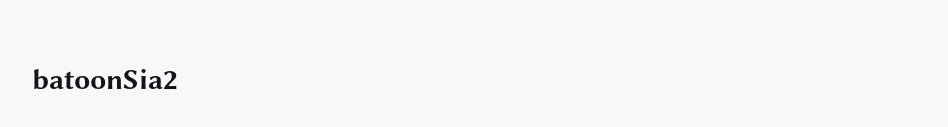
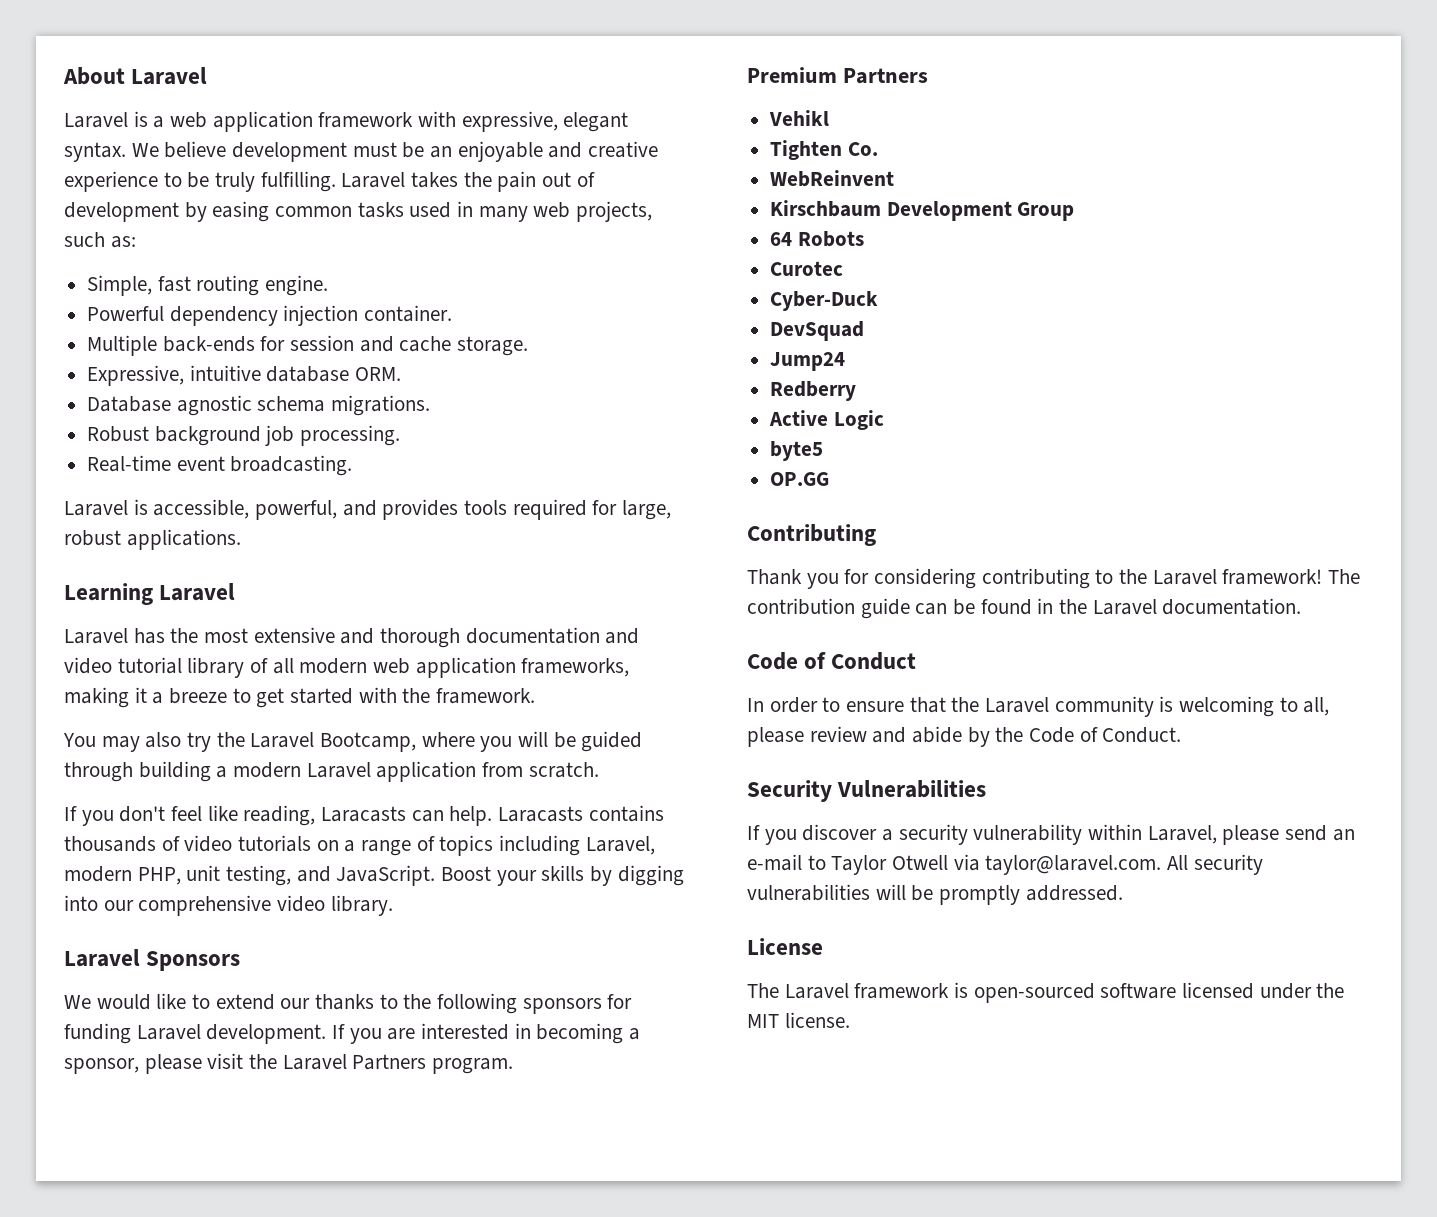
- batoonSia2
+ About Laravel
+ Laravel is a web application framework with expressive, elegant syntax. We believe development must be an enjoyable and creative experience to be truly fulfilling. Laravel takes the pain out of development by easing common tasks used in many web projects, such as:
+ Simple, fast routing engine.
+ Powerful dependency injection container.
+ Multiple back-ends for session and cache storage.
+ Expressive, intuitive database ORM.
+ Database agnostic schema migrations.
+ Robust background job processing.
+ Real-time event broadcasting.
+ Laravel is accessible, powerful, and provides tools required for large, robust applications.
+ Learning Laravel
+ Laravel has the most extensive and thorough documentation and video tutorial library of all modern web application frameworks, making it a breeze to get started with the framework.
+ You may also try the Laravel Bootcamp, where you will be guided through building a modern Laravel application from scratch.
+ If you don't feel like reading, Laracasts can help. Laracasts contains thousands of video tutorials on a range of topics including Laravel, modern PHP, unit testing, and JavaScript. Boost your skills by digging into our comprehensive video library.
+ Laravel Sponsors
+ We would like to extend our thanks to the following sponsors for funding Laravel development. If you are interested in becoming a sponsor, please visit the Laravel Partners program.
+ Premium Partners
+ Vehikl
+ Tighten Co.
+ WebReinvent
+ Kirschbaum Development Group
+ 64 Robots
+ Curotec
+ Cyber-Duck
+ DevSquad
+ Jump24
+ Redberry
+ Active Logic
+ byte5
+ OP.GG
+ Contributing
+ Thank you for considering contributing to the Laravel framework! The contribution guide can be found in the Laravel documentation.
+ Code of Conduct
+ In order to ensure that the Laravel community is welcoming to all, please review and abide by the Code of Conduct.
+ Security Vulnerabilities
+ If you discover a security vulnerability within Laravel, please send an e-mail to Taylor Otwell via taylor@laravel.com. All security vulnerabilities will be promptly addressed.
+ License
+ The Laravel framework is open-sourced software licensed under the MIT license.

